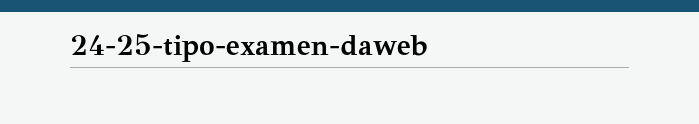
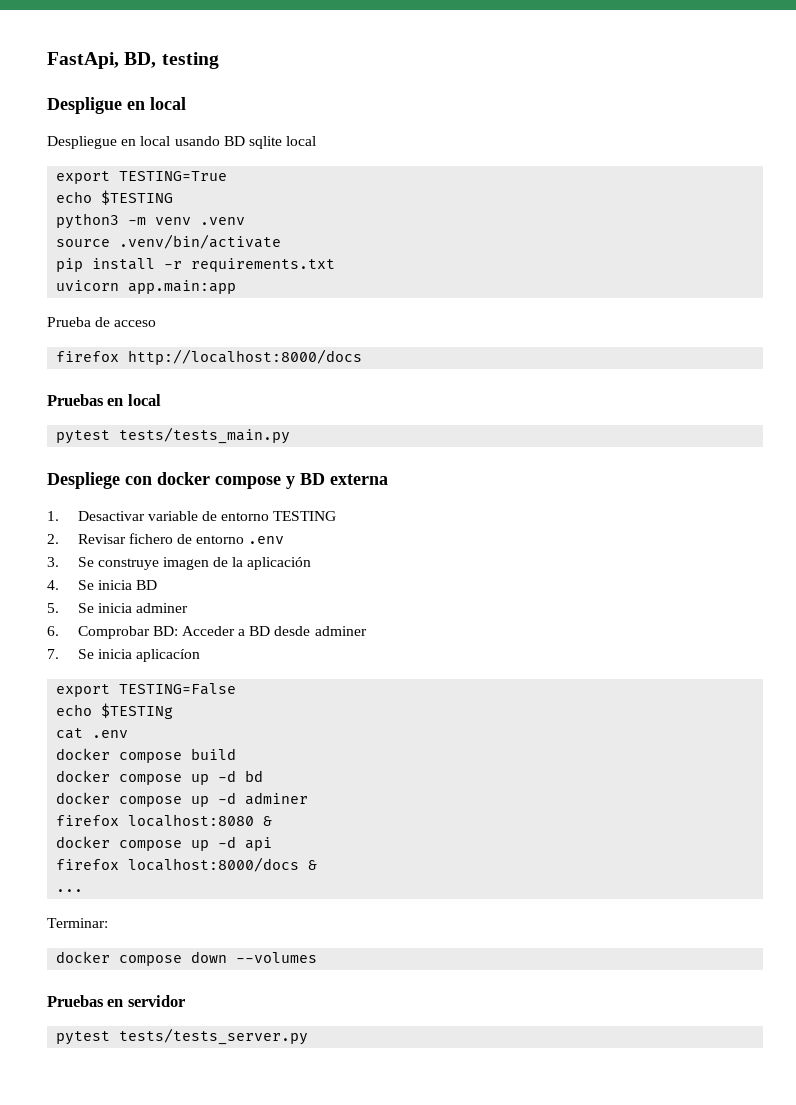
- 24-25-tipo-examen-daweb
+ FastApi, BD, testing
+ Despligue en local
+ Despliegue en local usando BD sqlite local
+ export TESTING=True
+ echo $TESTING
+ python3 -m venv .venv
+ source .venv/bin/activate
+ pip install -r requirements.txt
+ uvicorn app.main:app
+ Prueba de acceso
+ firefox http://localhost:8000/docs
+ Pruebas en local
+ pytest tests/tests_main.py
+ Despliege con docker compose y BD externa
+ 1. Desactivar variable de entorno TESTING
+ 2. Revisar fichero de entorno .env
+ 3. Se construye imagen de la aplicación
+ 4. Se inicia BD
+ 5. Se inicia adminer
+ 6. Comprobar BD: Acceder a BD desde adminer
+ 7. Se inicia aplicacíon
+ export TESTING=False
+ echo $TESTINg
+ cat .env
+ docker compose build
+ docker compose up -d bd
+ docker compose up -d adminer
+ firefox localhost:8080 &
+ docker compose up -d api
+ firefox localhost:8000/docs &
+ ...
+ Terminar:
+ docker compose down --volumes
+ Pruebas en servidor
+ pytest tests/tests_server.py

